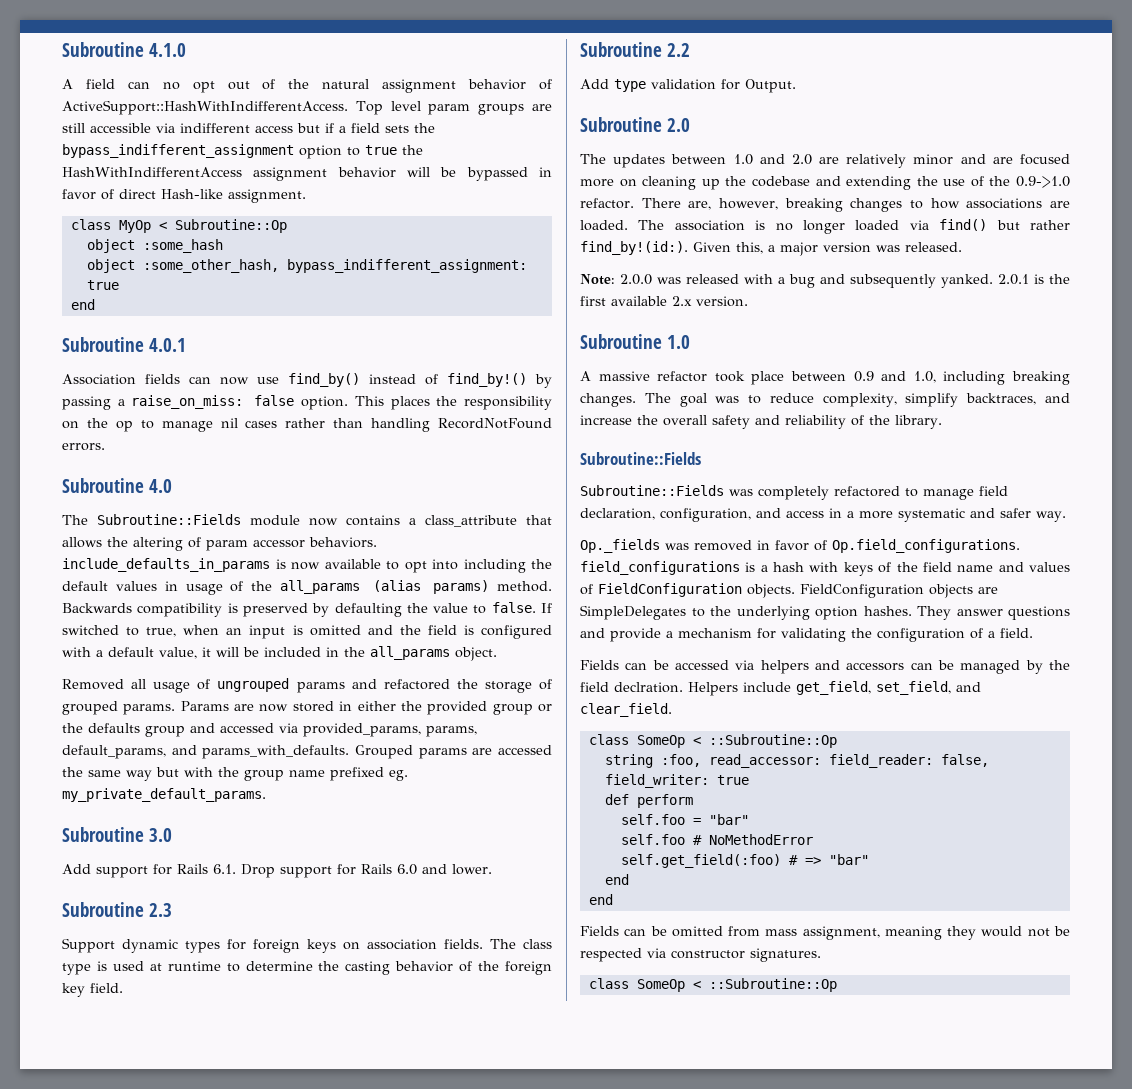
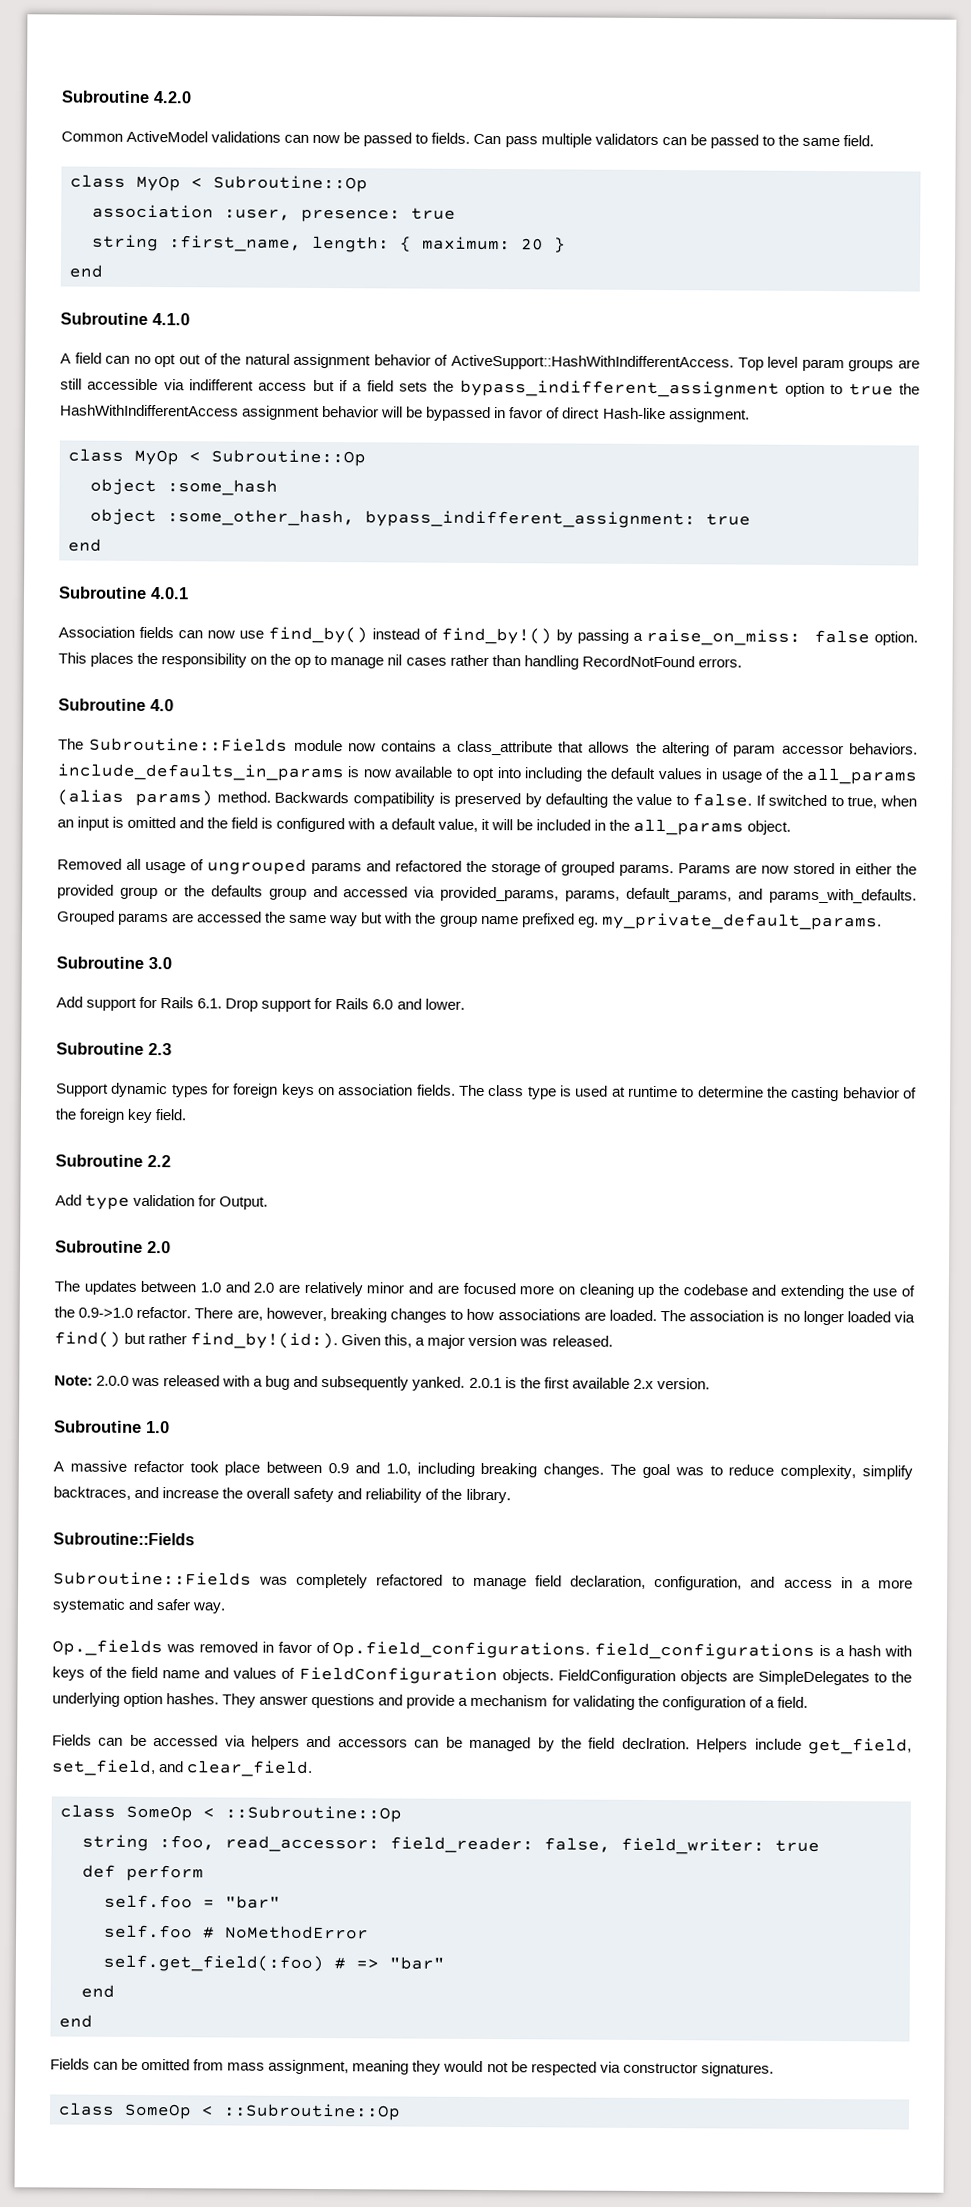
+ Subroutine 4.2.0
+ Common ActiveModel validations can now be passed to fields. Can pass multiple validators can be passed to the same field.
+ class MyOp < Subroutine::Op
+ association :user, presence: true
+ string :first_name, length: { maximum: 20 }
+ end

